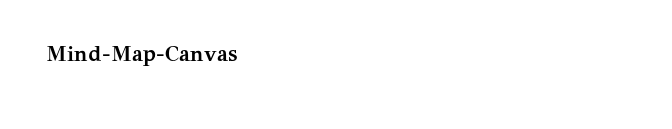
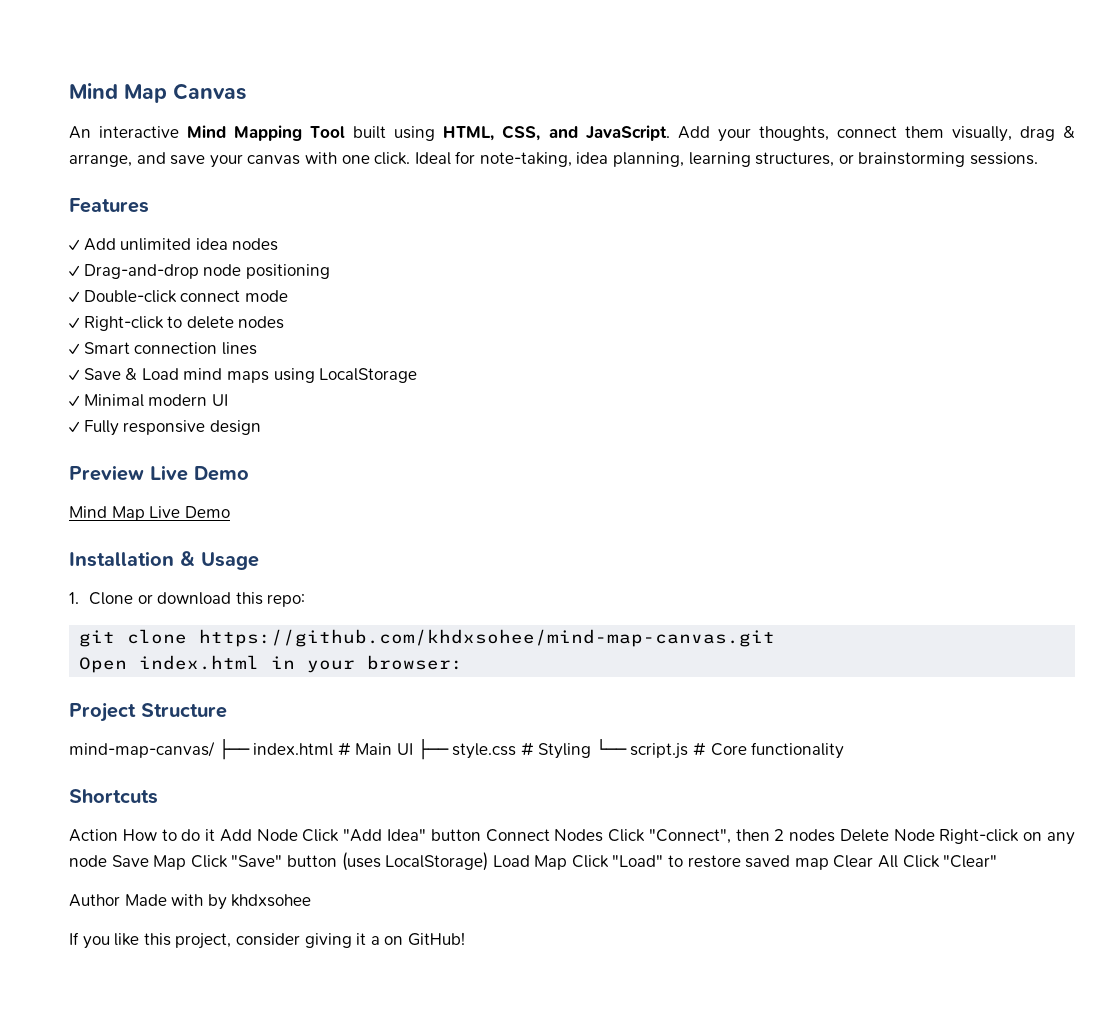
- Mind-Map-Canvas
+ Mind Map Canvas
+ An interactive Mind Mapping Tool built using HTML, CSS, and JavaScript. Add your thoughts, connect them visually, drag & arrange, and save your canvas with one click. Ideal for note-taking, idea planning, learning structures, or brainstorming sessions.
+ Features
+ ✓ Add unlimited idea nodes
+ ✓ Drag-and-drop node positioning
+ ✓ Double-click connect mode
+ ✓ Right-click to delete nodes
+ ✓ Smart connection lines
+ ✓ Save & Load mind maps using LocalStorage
+ ✓ Minimal modern UI
+ ✓ Fully responsive design
+ Preview Live Demo
+ Mind Map Live Demo
+ Installation & Usage
+ 1. Clone or download this repo:
+ git clone https://github.com/khdxsohee/mind-map-canvas.git
+ Open index.html in your browser:
+ Project Structure
+ mind-map-canvas/ ├── index.html # Main UI ├── style.css # Styling └── script.js # Core functionality
+ Shortcuts
+ Action How to do it Add Node Click "Add Idea" button Connect Nodes Click "Connect", then 2 nodes Delete Node Right-click on any node Save Map Click "Save" button (uses LocalStorage) Load Map Click "Load" to restore saved map Clear All Click "Clear"
+ Author Made with by khdxsohee
+ If you like this project, consider giving it a on GitHub!

